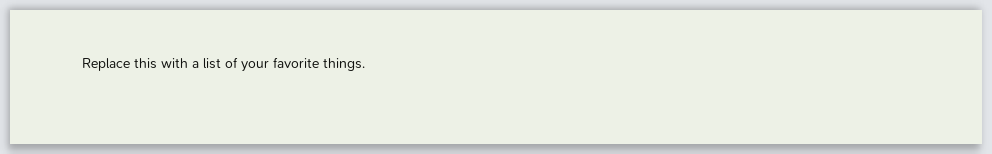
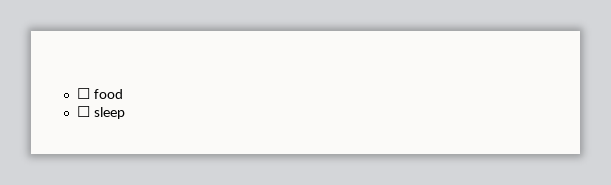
- Replace this with a list of your favorite things.
+ ☐ food
+ ☐ sleep

